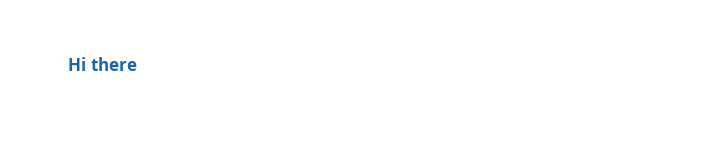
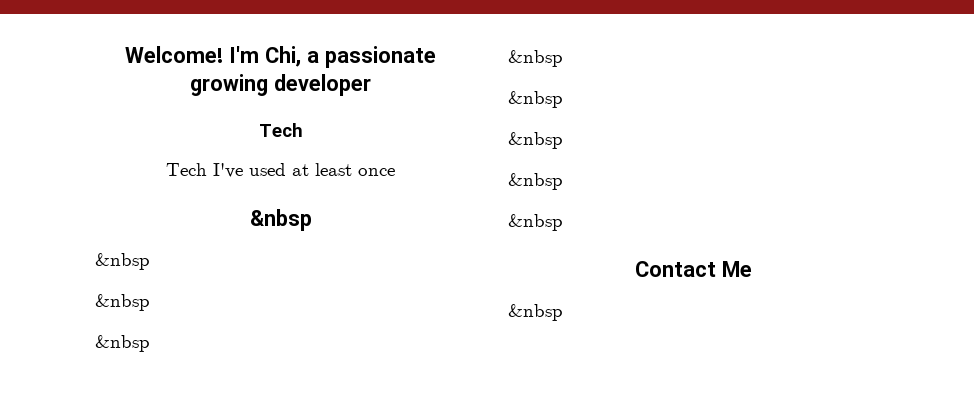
- Hi there
+ Welcome! I'm Chi, a passionate growing developer
+ Tech
+ Tech I've used at least once
+ &nbsp
+ &nbsp
+ &nbsp
+ &nbsp
+ &nbsp
+ &nbsp
+ &nbsp
+ &nbsp
+ &nbsp
+ Contact Me
+ &nbsp

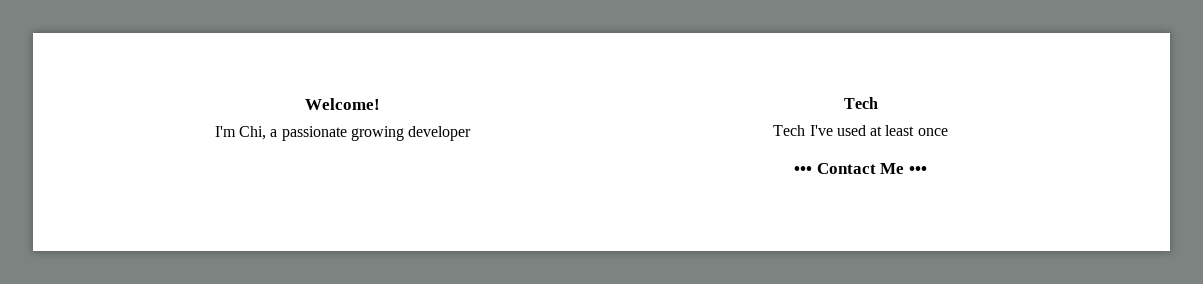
- Welcome! I'm Chi, a passionate growing developer
+ Welcome!
+ I'm Chi, a passionate growing developer
  Tech I've used at least once
- &nbsp
- &nbsp
- &nbsp
- &nbsp
- &nbsp
- &nbsp
- &nbsp
- &nbsp
- &nbsp
- Contact Me
- &nbsp
+ ••• Contact Me •••

